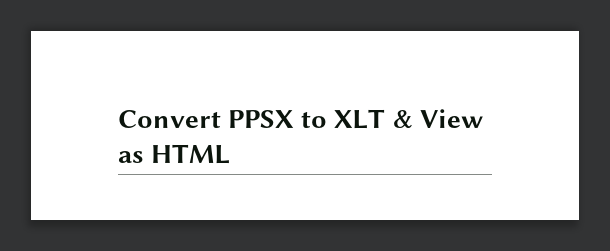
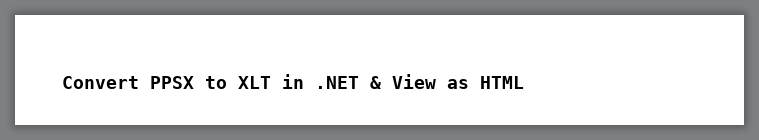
- Convert PPSX to XLT & View as HTML
+ Convert PPSX to XLT in .NET & View as HTML

